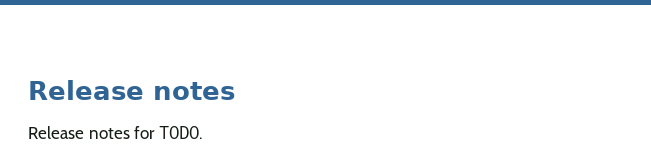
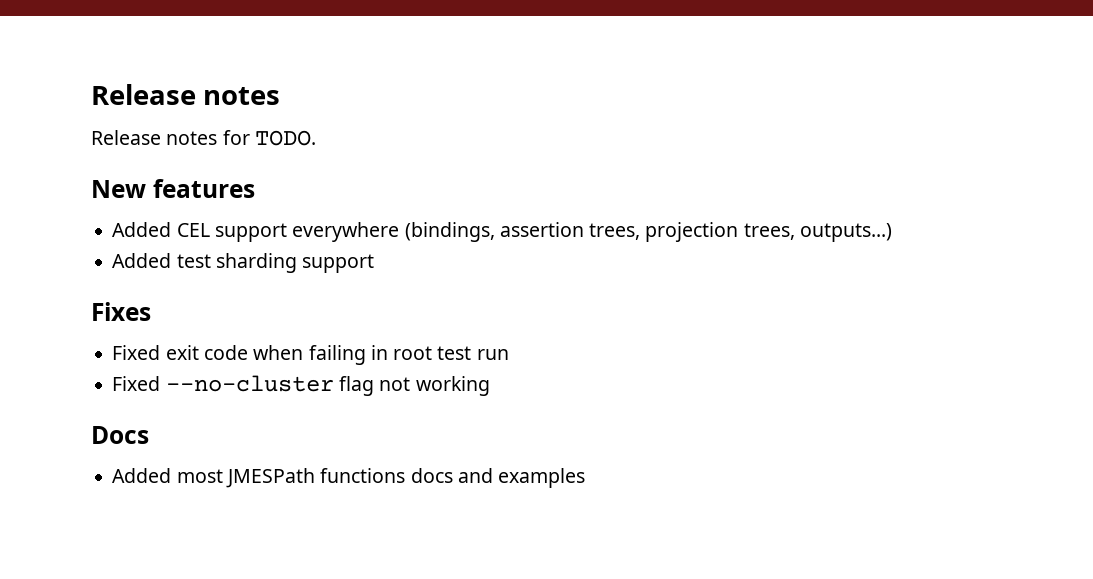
+ New features
+ Added CEL support everywhere (bindings, assertion trees, projection trees, outputs...)
+ Added test sharding support
+ Fixes
+ Fixed exit code when failing in root test run
+ Fixed --no-cluster flag not working
+ Docs
+ Added most JMESPath functions docs and examples

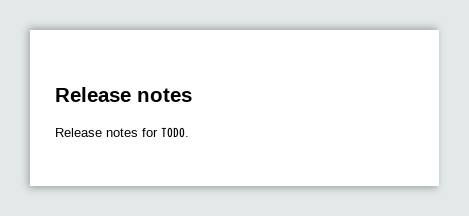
- New features
- Added CEL support everywhere (bindings, assertion trees, projection trees, outputs...)
- Added test sharding support
- Fixes
- Fixed exit code when failing in root test run
- Fixed --no-cluster flag not working
- Docs
- Added most JMESPath functions docs and examples

